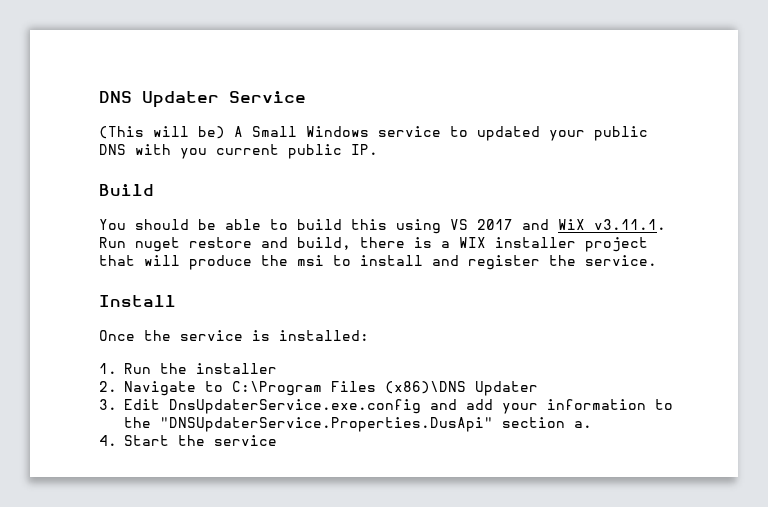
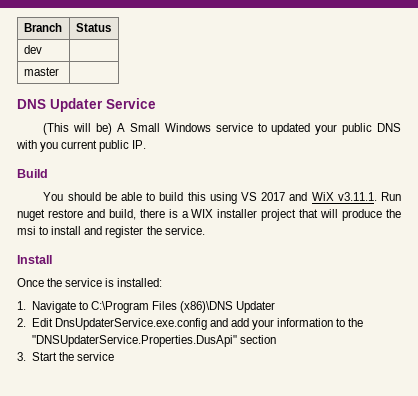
+ Branch | Status
+ dev |
+ master |
- 1. Run the installer
- 2. Navigate to C:\Program Files (x86)\DNS Updater
+ 1. Navigate to C:\Program Files (x86)\DNS Updater
- 3. Edit DnsUpdaterService.exe.config and add your information to the "DNSUpdaterService.Properties.DusApi" section a.
- 4. Start the service
+ 2. Edit DnsUpdaterService.exe.config and add your information to the "DNSUpdaterService.Properties.DusApi" section
+ 3. Start the service

